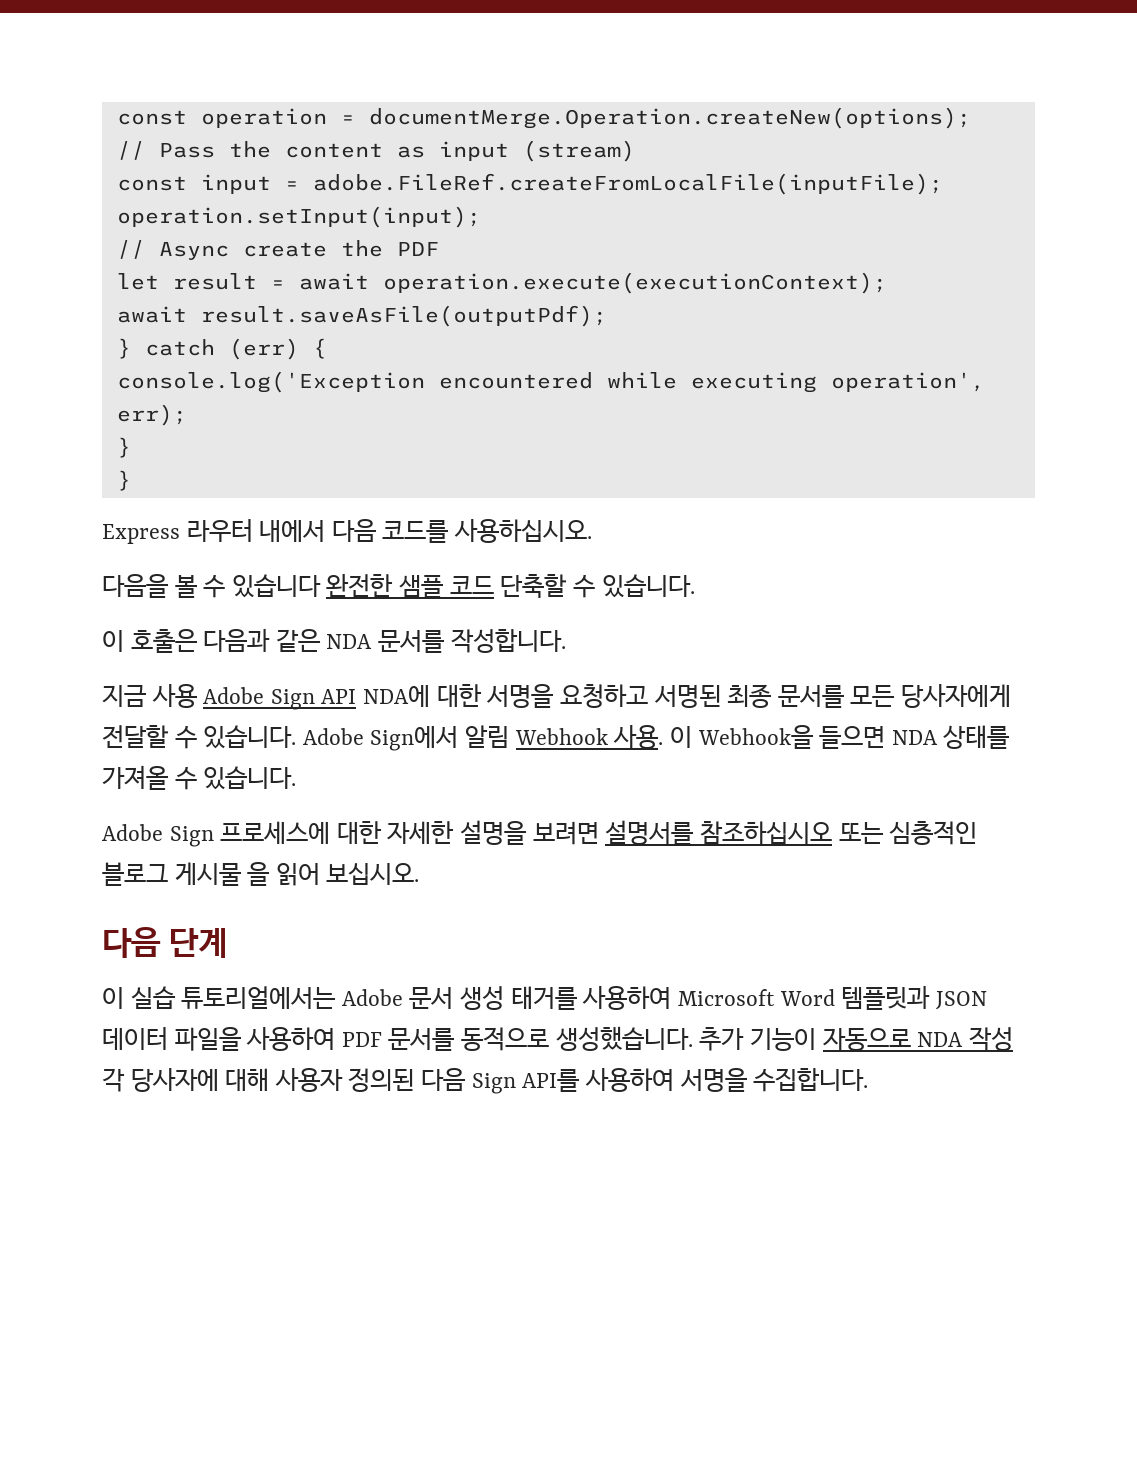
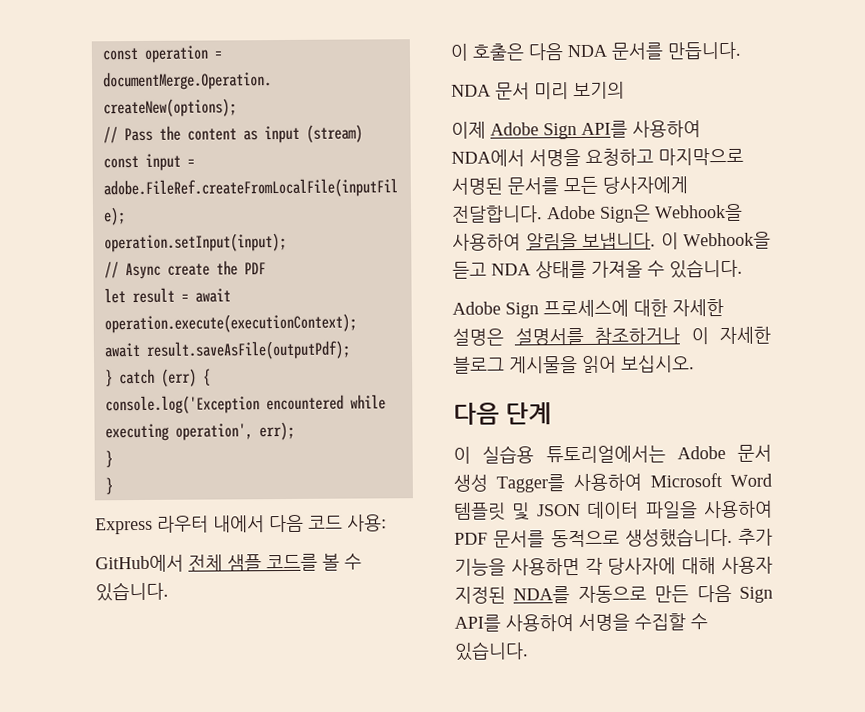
- Express 라우터 내에서 다음 코드를 사용하십시오.
- 다음을 볼 수 있습니다 완전한 샘플 코드 단축할 수 있습니다.
- 이 호출은 다음과 같은 NDA 문서를 작성합니다.
- 지금 사용 Adobe Sign API NDA에 대한 서명을 요청하고 서명된 최종 문서를 모든 당사자에게 전달할 수 있습니다. Adobe Sign에서 알림 Webhook 사용.
+ Express 라우터 내에서 다음 코드 사용:
+ GitHub에서 전체 샘플 코드를 볼 수 있습니다.
+ 이 호출은 다음 NDA 문서를 만듭니다.
+ NDA 문서 미리 보기의
+ 이제 Adobe Sign API를 사용하여 NDA에서 서명을 요청하고 마지막으로 서명된 문서를 모든 당사자에게 전달합니다. Adobe Sign은 Webhook을 사용하여 알림을 보냅니다.
- 이 Webhook을 들으면 NDA 상태를 가져올 수 있습니다.
+ 이 Webhook을 듣고 NDA 상태를 가져올 수 있습니다.
- Adobe Sign 프로세스에 대한 자세한 설명을 보려면 설명서를 참조하십시오 또는 심층적인 블로그 게시물 을 읽어 보십시오.
+ Adobe Sign 프로세스에 대한 자세한 설명은 설명서를 참조하거나 이 자세한 블로그 게시물을 읽어 보십시오.
- 이 실습 튜토리얼에서는 Adobe 문서 생성 태거를 사용하여 Microsoft Word 템플릿과 JSON 데이터 파일을 사용하여 PDF 문서를 동적으로 생성했습니다.
+ 이 실습용 튜토리얼에서는 Adobe 문서 생성 Tagger를 사용하여 Microsoft Word 템플릿 및 JSON 데이터 파일을 사용하여 PDF 문서를 동적으로 생성했습니다.
- 추가 기능이 자동으로 NDA 작성 각 당사자에 대해 사용자 정의된 다음 Sign API를 사용하여 서명을 수집합니다.
+ 추가 기능을 사용하면 각 당사자에 대해 사용자 지정된 NDA를 자동으로 만든 다음 Sign API를 사용하여 서명을 수집할 수 있습니다.

